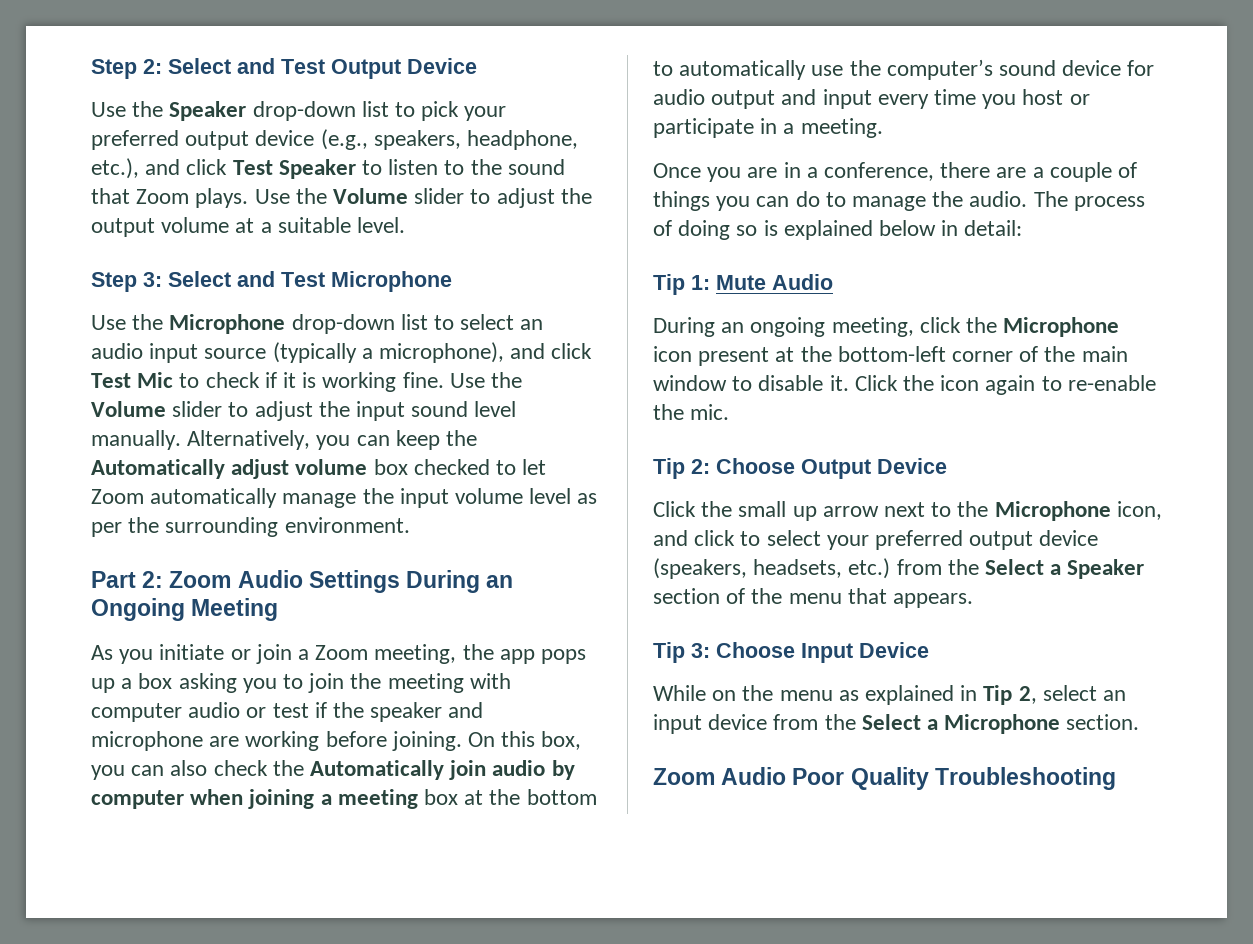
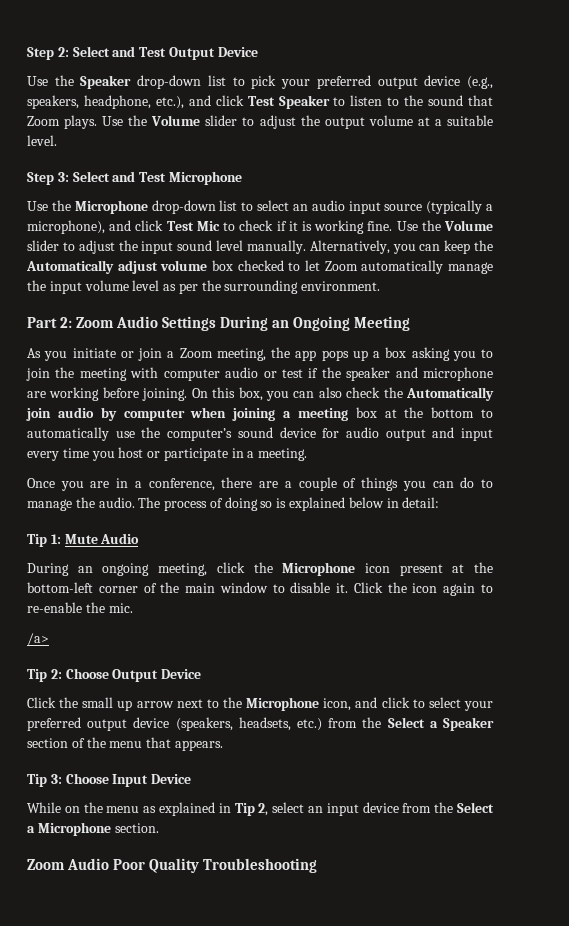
+ /a>

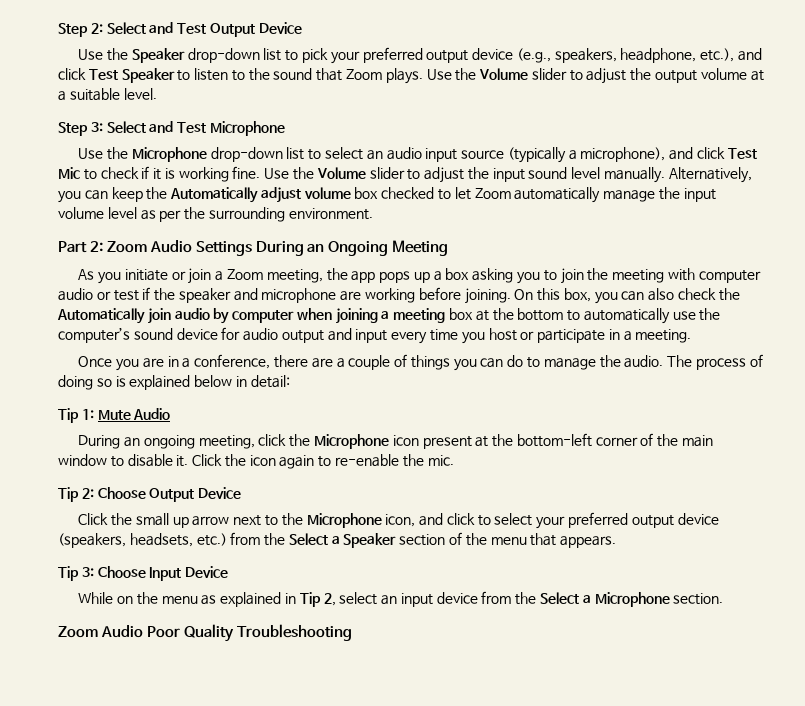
- /a>

